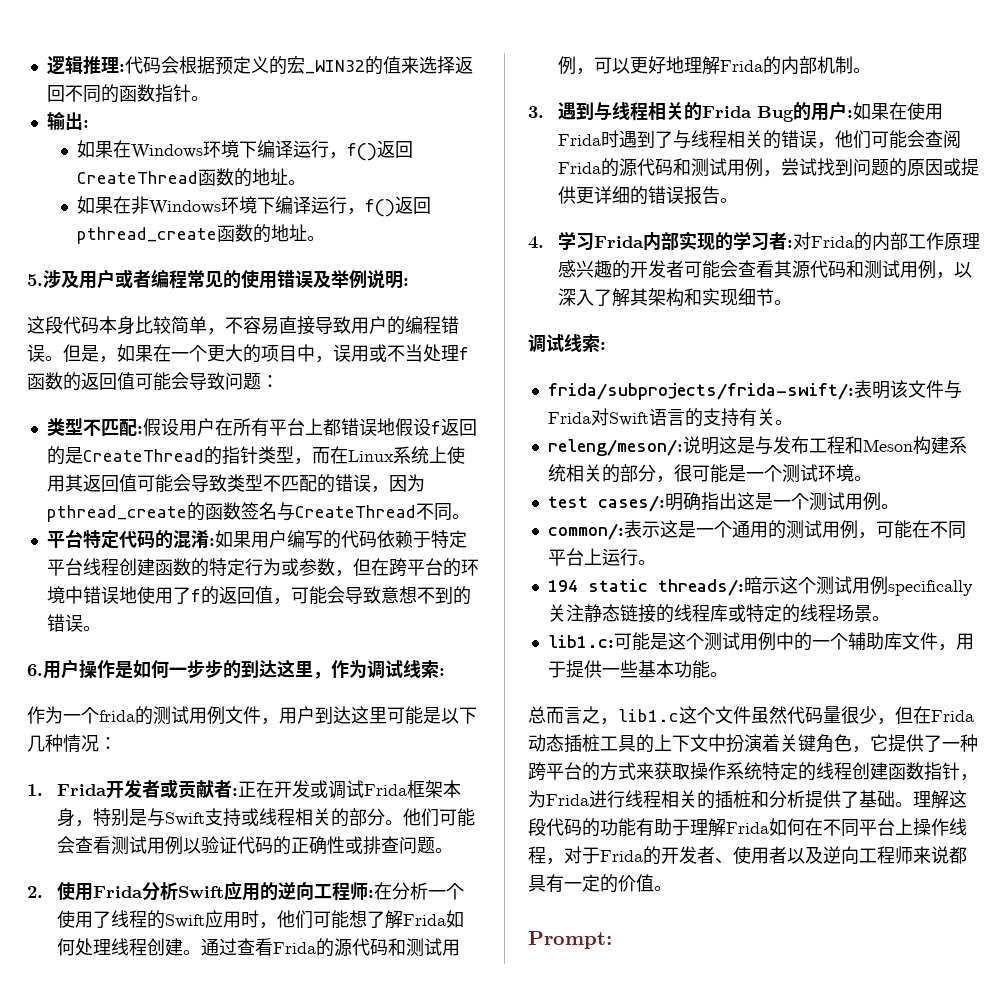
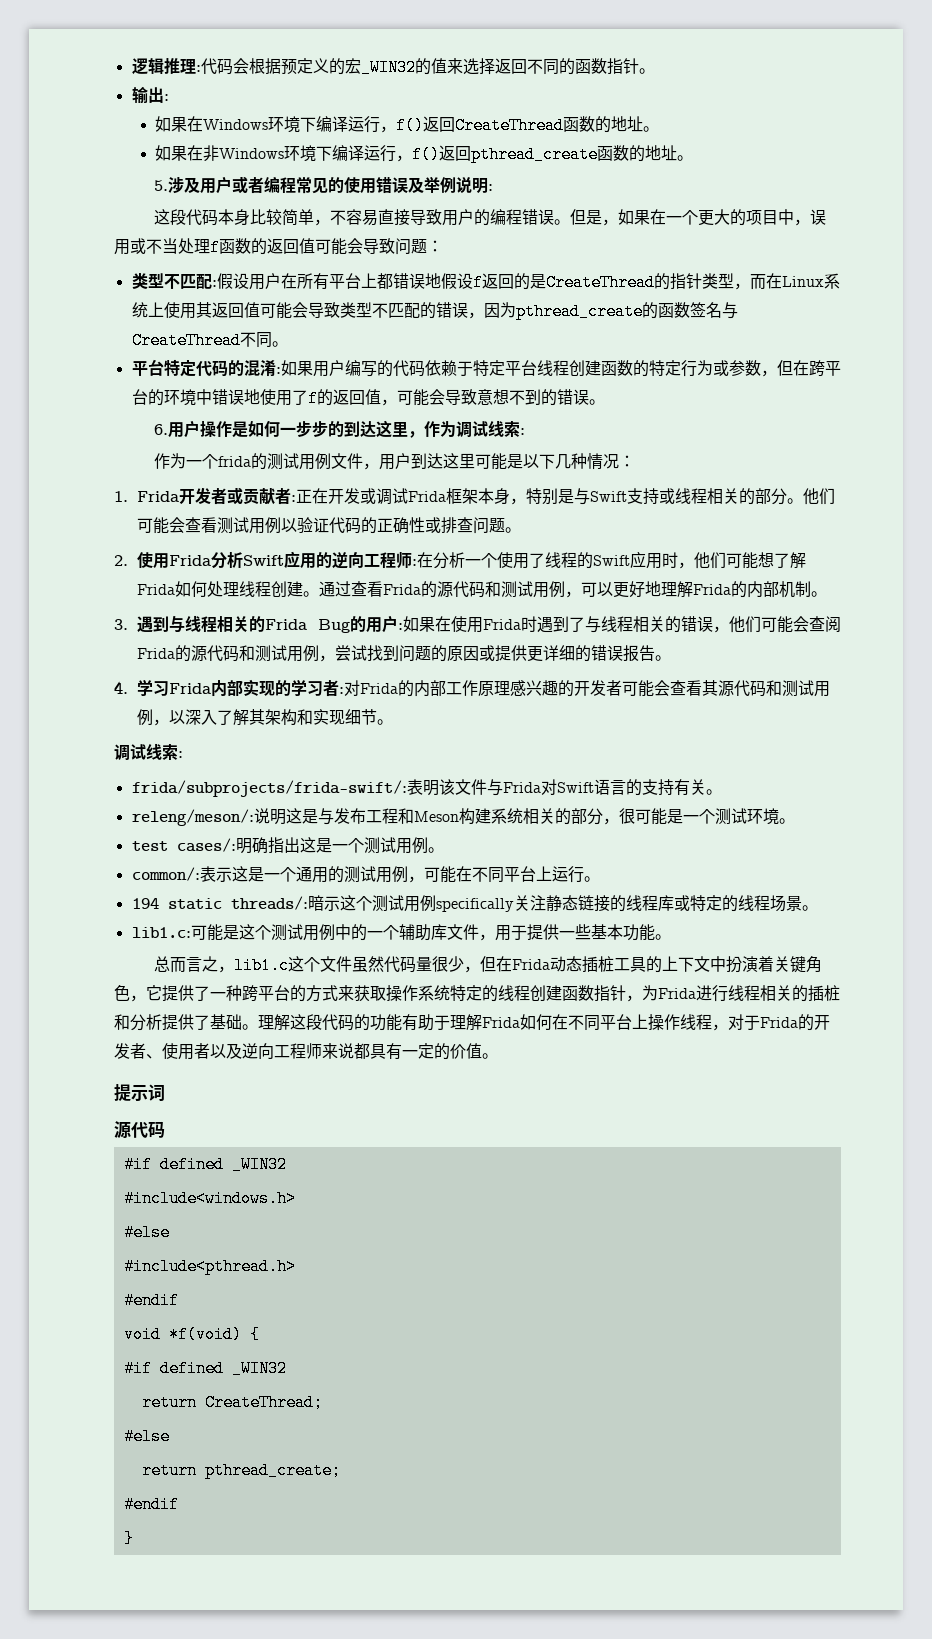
- Prompt:
+ 提示词
+ 源代码
+ #if defined _WIN32
+ #include<windows.h>
+ #else
+ #include<pthread.h>
+ #endif
+ void *f(void) {
+ #if defined _WIN32
+ return CreateThread;
+ #else
+ return pthread_create;
+ #endif
+ }

